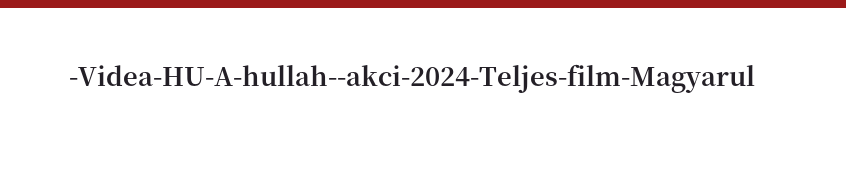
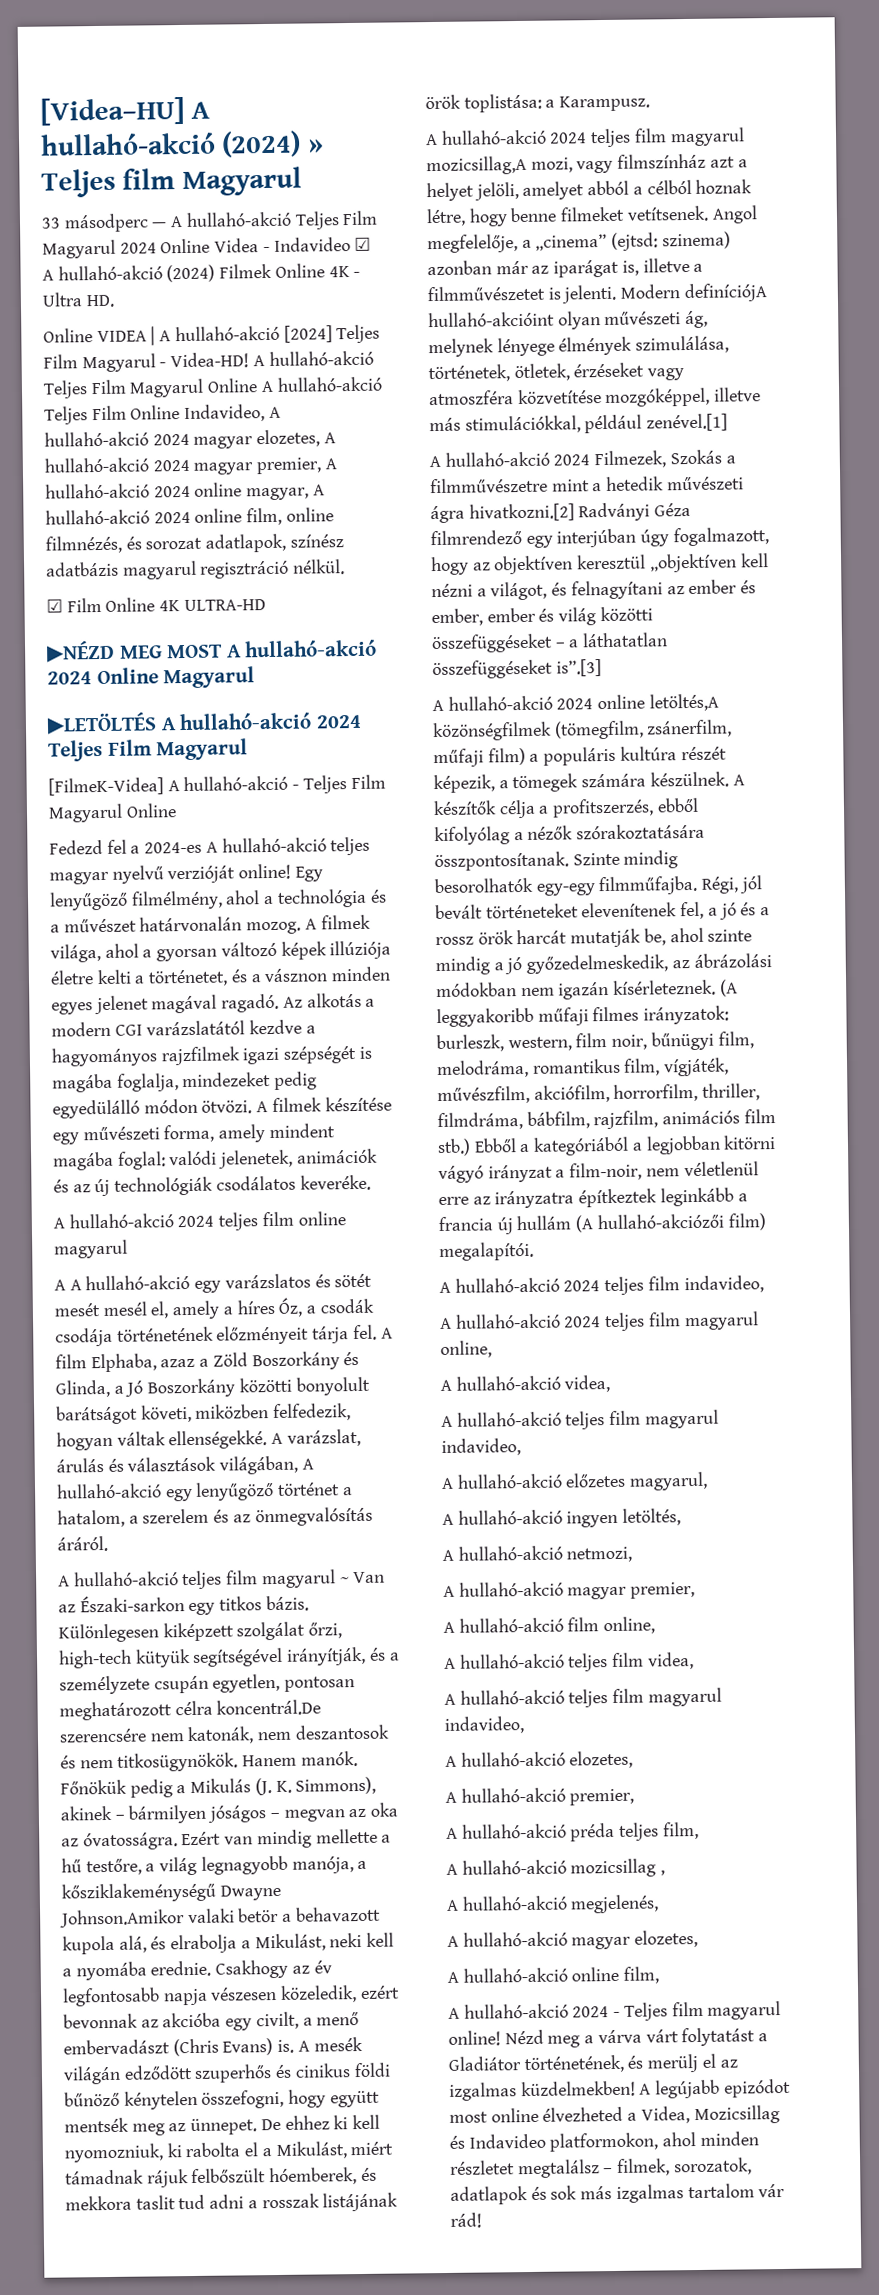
- -Videa-HU-A-hullah--akci-2024-Teljes-film-Magyarul
+ [Videa–HU] A hullahó-akció (2024) » Teljes film Magyarul
+ 33 másodperc — A hullahó-akció Teljes Film Magyarul 2024 Online Videa - Indavideo ☑ A hullahó-akció (2024) Filmek Online 4K - Ultra HD.
+ Online VIDEA | A hullahó-akció [2024] Teljes Film Magyarul - Videa-HD! A hullahó-akció Teljes Film Magyarul Online A hullahó-akció Teljes Film Online Indavideo, A hullahó-akció 2024 magyar elozetes, A hullahó-akció 2024 magyar premier, A hullahó-akció 2024 online magyar, A hullahó-akció 2024 online film, online filmnézés, és sorozat adatlapok, színész adatbázis magyarul regisztráció nélkül.
+ ☑ Film Online 4K ULTRA-HD
+ ▶NÉZD MEG MOST A hullahó-akció 2024 Online Magyarul
+ ▶LETÖLTÉS A hullahó-akció 2024 Teljes Film Magyarul
+ [FilmeK-Videa] A hullahó-akció - Teljes Film Magyarul Online
+ Fedezd fel a 2024-es A hullahó-akció teljes magyar nyelvű verzióját online! Egy lenyűgöző filmélmény, ahol a technológia és a művészet határvonalán mozog. A filmek világa, ahol a gyorsan változó képek illúziója életre kelti a történetet, és a vásznon minden egyes jelenet magával ragadó. Az alkotás a modern CGI varázslatától kezdve a hagyományos rajzfilmek igazi szépségét is magába foglalja, mindezeket pedig egyedülálló módon ötvözi. A filmek készítése egy művészeti forma, amely mindent magába foglal: valódi jelenetek, animációk és az új technológiák csodálatos keveréke.
+ A hullahó-akció 2024 teljes film online magyarul
+ A A hullahó-akció egy varázslatos és sötét mesét mesél el, amely a híres Óz, a csodák csodája történetének előzményeit tárja fel. A film Elphaba, azaz a Zöld Boszorkány és Glinda, a Jó Boszorkány közötti bonyolult barátságot követi, miközben felfedezik, hogyan váltak ellenségekké. A varázslat, árulás és választások világában, A hullahó-akció egy lenyűgöző történet a hatalom, a szerelem és az önmegvalósítás áráról.
+ A hullahó-akció teljes film magyarul ~ Van az Északi-sarkon egy titkos bázis. Különlegesen kiképzett szolgálat őrzi, high-tech kütyük segítségével irányítják, és a személyzete csupán egyetlen, pontosan meghatározott célra koncentrál.De szerencsére nem katonák, nem deszantosok és nem titkosügynökök. Hanem manók. Főnökük pedig a Mikulás (J. K. Simmons), akinek – bármilyen jóságos – megvan az oka az óvatosságra. Ezért van mindig mellette a hű testőre, a világ legnagyobb manója, a kősziklakeménységű Dwayne Johnson.Amikor valaki betör a behavazott kupola alá, és elrabolja a Mikulást, neki kell a nyomába erednie. Csakhogy az év legfontosabb napja vészesen közeledik, ezért bevonnak az akcióba egy civilt, a menő embervadászt (Chris Evans) is. A mesék világán edződött szuperhős és cinikus földi bűnöző kénytelen összefogni, hogy együtt mentsék meg az ünnepet. De ehhez ki kell nyomozniuk, ki rabolta el a Mikulást, miért támadnak rájuk felbőszült hóemberek, és mekkora taslit tud adni a rosszak listájának örök toplistása: a Karampusz.
+ A hullahó-akció 2024 teljes film magyarul mozicsillag,A mozi, vagy filmszínház azt a helyet jelöli, amelyet abból a célból hoznak létre, hogy benne filmeket vetítsenek. Angol megfelelője, a „cinema” (ejtsd: szinema) azonban már az iparágat is, illetve a filmművészetet is jelenti. Modern definíciójA hullahó-akcióint olyan művészeti ág, melynek lényege élmények szimulálása, történetek, ötletek, érzéseket vagy atmoszféra közvetítése mozgóképpel, illetve más stimulációkkal, például zenével.[1]
+ A hullahó-akció 2024 Filmezek, Szokás a filmművészetre mint a hetedik művészeti ágra hivatkozni.[2] Radványi Géza filmrendező egy interjúban úgy fogalmazott, hogy az objektíven keresztül „objektíven kell nézni a világot, és felnagyítani az ember és ember, ember és világ közötti összefüggéseket – a láthatatlan összefüggéseket is”.[3]
+ A hullahó-akció 2024 online letöltés,A közönségfilmek (tömegfilm, zsánerfilm, műfaji film) a populáris kultúra részét képezik, a tömegek számára készülnek. A készítők célja a profitszerzés, ebből kifolyólag a nézők szórakoztatására összpontosítanak. Szinte mindig besorolhatók egy-egy filmműfajba. Régi, jól bevált történeteket elevenítenek fel, a jó és a rossz örök harcát mutatják be, ahol szinte mindig a jó győzedelmeskedik, az ábrázolási módokban nem igazán kísérleteznek. (A leggyakoribb műfaji filmes irányzatok: burleszk, western, film noir, bűnügyi film, melodráma, romantikus film, vígjáték, művészfilm, akciófilm, horrorfilm, thriller, filmdráma, bábfilm, rajzfilm, animációs film stb.) Ebből a kategóriából a legjobban kitörni vágyó irányzat a film-noir, nem véletlenül erre az irányzatra építkeztek leginkább a francia új hullám (A hullahó-akciózői film) megalapítói.
+ A hullahó-akció 2024 teljes film indavideo,
+ A hullahó-akció 2024 teljes film magyarul online,
+ A hullahó-akció videa,
+ A hullahó-akció teljes film magyarul indavideo,
+ A hullahó-akció előzetes magyarul,
+ A hullahó-akció ingyen letöltés,
+ A hullahó-akció netmozi,
+ A hullahó-akció magyar premier,
+ A hullahó-akció film online,
+ A hullahó-akció teljes film videa,
+ A hullahó-akció teljes film magyarul indavideo,
+ A hullahó-akció elozetes,
+ A hullahó-akció premier,
+ A hullahó-akció préda teljes film,
+ A hullahó-akció mozicsillag ,
+ A hullahó-akció megjelenés,
+ A hullahó-akció magyar elozetes,
+ A hullahó-akció online film,
+ A hullahó-akció 2024 - Teljes film magyarul online! Nézd meg a várva várt folytatást a Gladiátor történetének, és merülj el az izgalmas küzdelmekben! A legújabb epizódot most online élvezheted a Videa, Mozicsillag és Indavideo platformokon, ahol minden részletet megtalálsz – filmek, sorozatok, adatlapok és sok más izgalmas tartalom vár rád!

